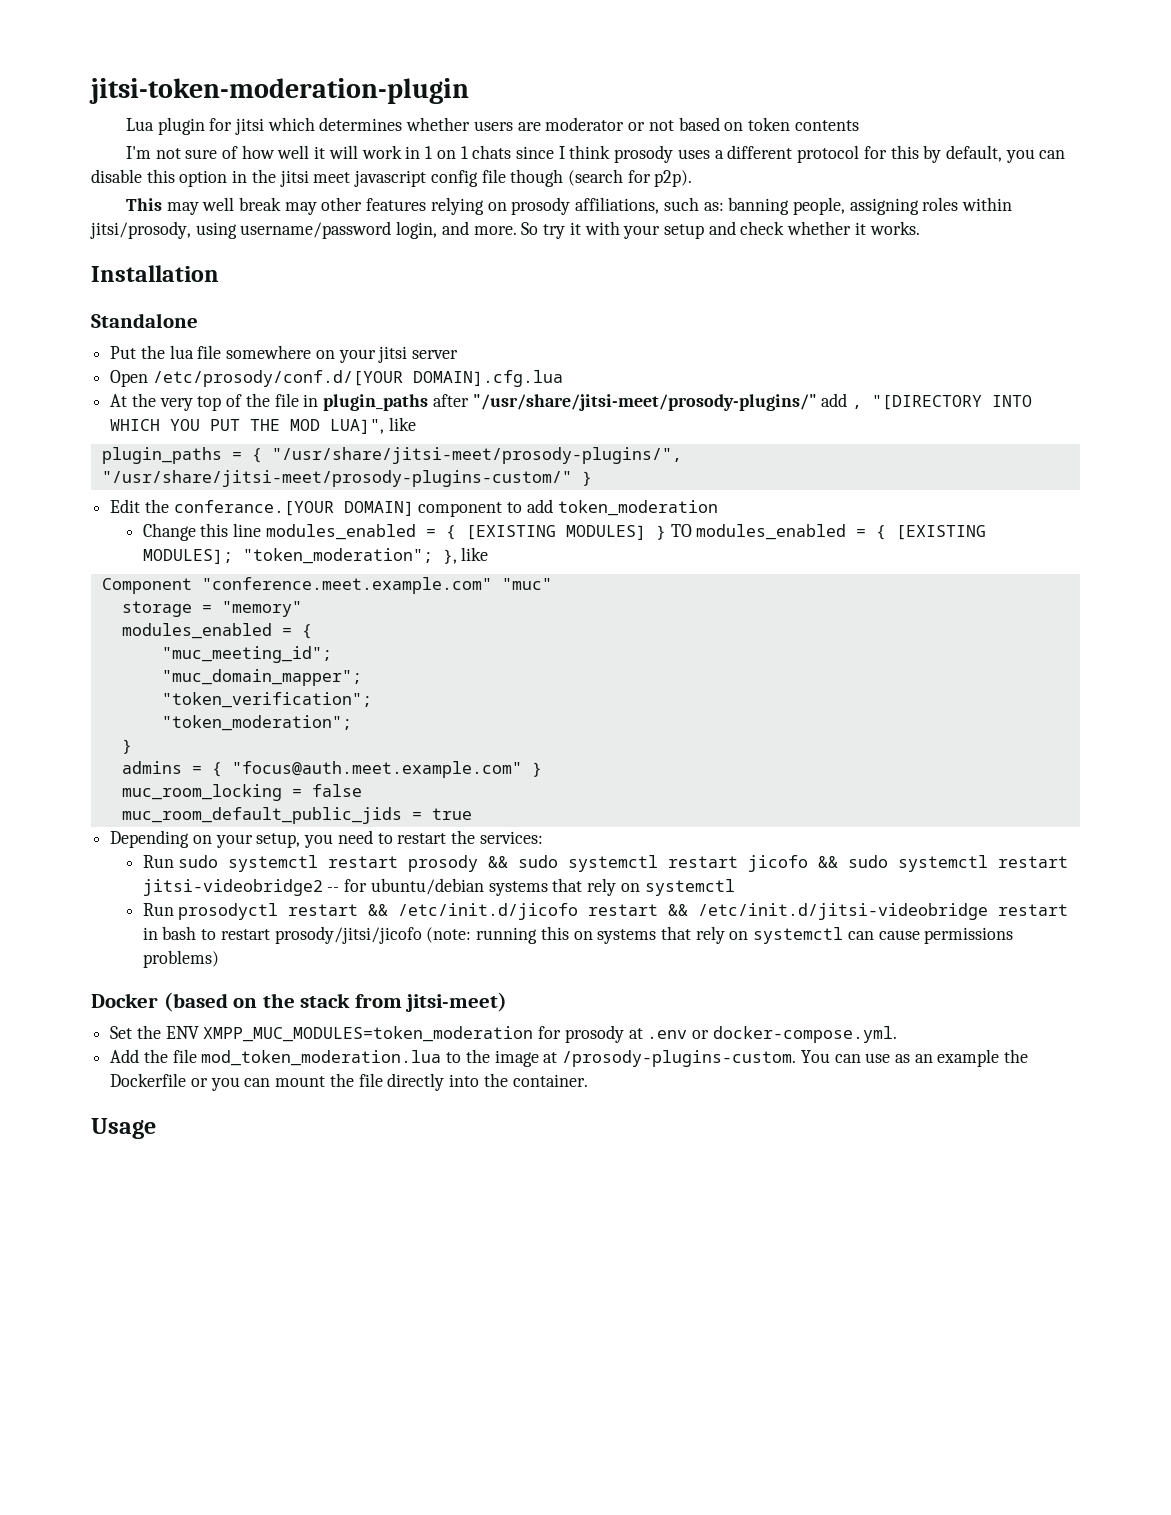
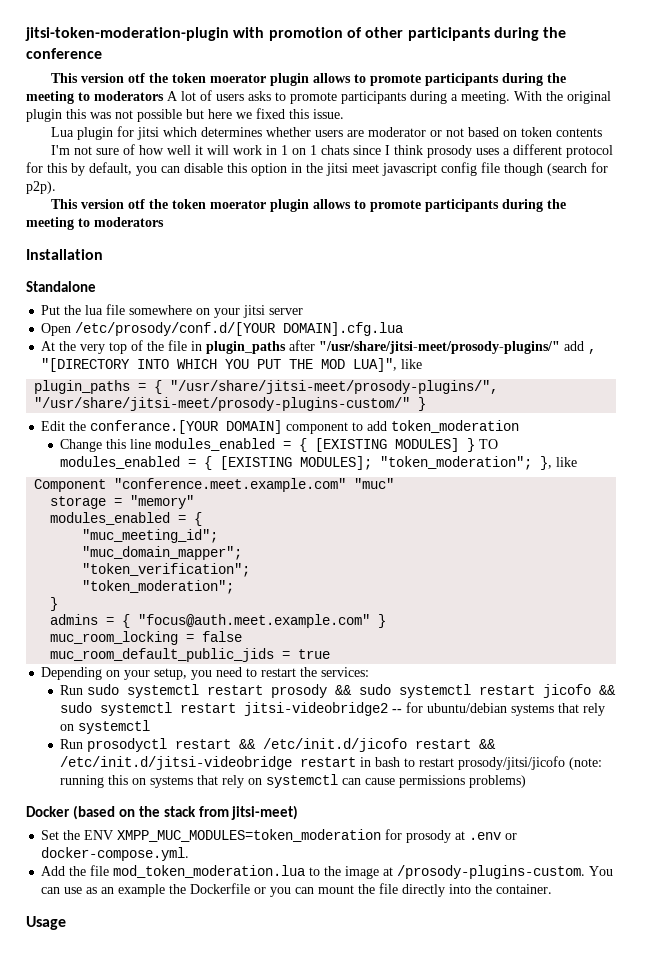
- jitsi-token-moderation-plugin
+ jitsi-token-moderation-plugin with promotion of other participants during the conference
+ This version otf the token moerator plugin allows to promote participants during the meeting to moderators A lot of users asks to promote participants during a meeting. With the original plugin this was not possible but here we fixed this issue.
  I'm not sure of how well it will work in 1 on 1 chats since I think prosody uses a different protocol for this by default, you can disable this option in the jitsi meet javascript config file though (search for p2p).
- This may well break may other features relying on prosody affiliations, such as: banning people, assigning roles within jitsi/prosody, using username/password login, and more. So try it with your setup and check whether it works.
+ This version otf the token moerator plugin allows to promote participants during the meeting to moderators

